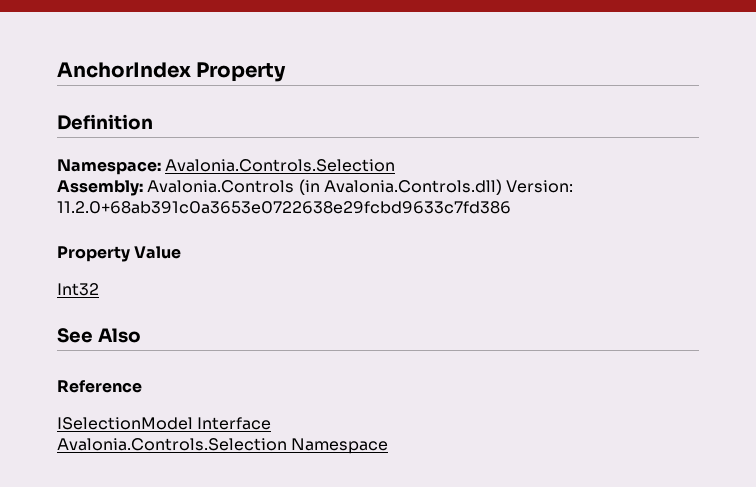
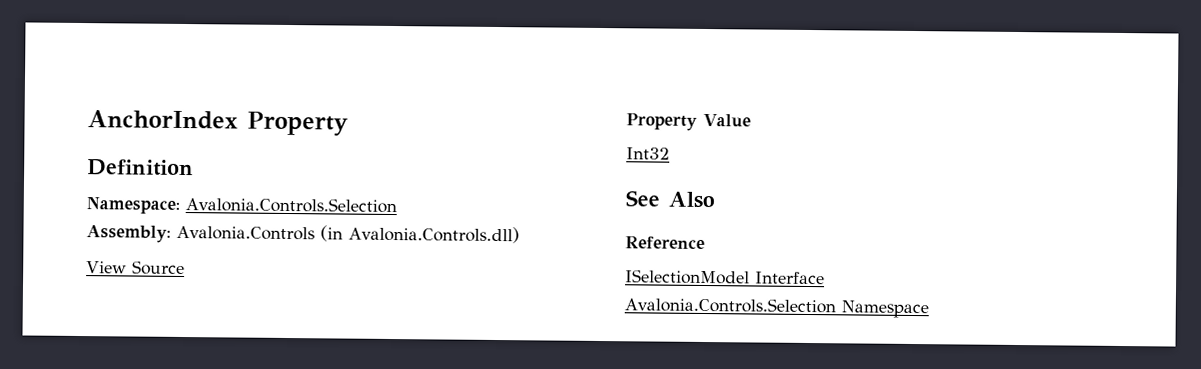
- Assembly: Avalonia.Controls (in Avalonia.Controls.dll) Version: 11.2.0+68ab391c0a3653e0722638e29fcbd9633c7fd386
+ Assembly: Avalonia.Controls (in Avalonia.Controls.dll)
+ View Source

